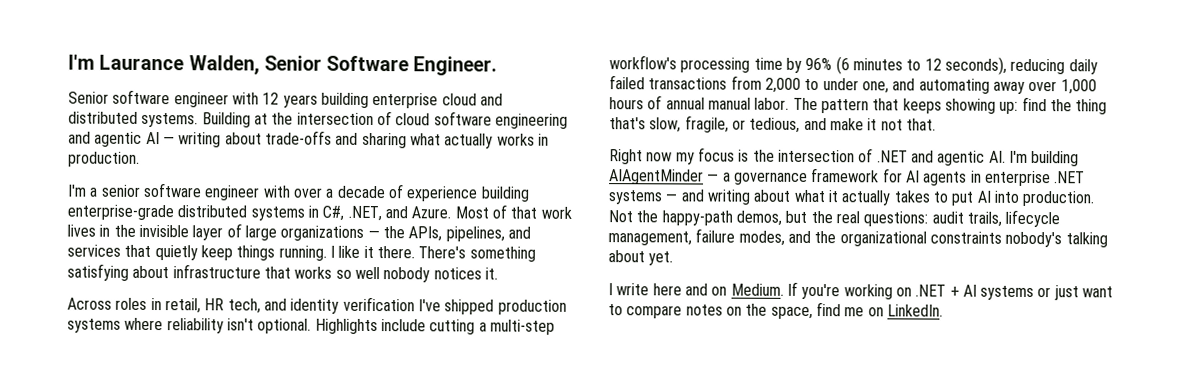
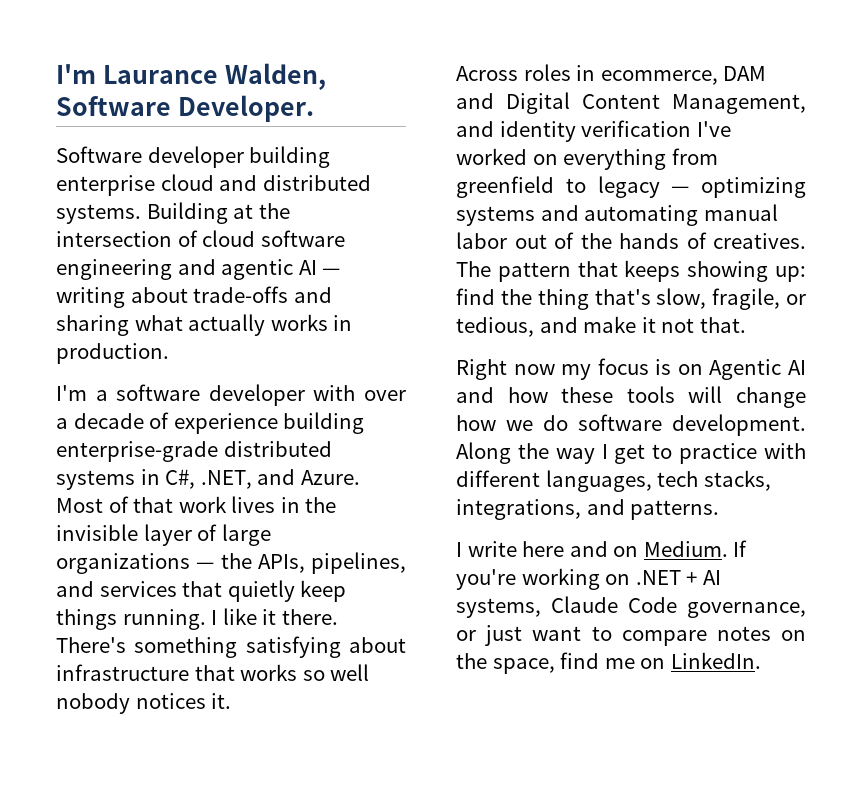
- I'm Laurance Walden, Senior Software Engineer.
- Senior software engineer with 12 years building enterprise cloud and distributed systems.
+ I'm Laurance Walden, Software Developer.
+ Software developer building enterprise cloud and distributed systems.
- I'm a senior software engineer with over a decade of experience building enterprise-grade distributed systems in C#, .NET, and Azure.
+ I'm a software developer with over a decade of experience building enterprise-grade distributed systems in C#, .NET, and Azure.
- Across roles in retail, HR tech, and identity verification I've shipped production systems where reliability isn't optional. Highlights include cutting a multi-step workflow's processing time by 96% (6 minutes to 12 seconds), reducing daily failed transactions from 2,000 to under one, and automating away over 1,000 hours of annual manual labor.
+ Across roles in ecommerce, DAM and Digital Content Management, and identity verification I've worked on everything from greenfield to legacy — optimizing systems and automating manual labor out of the hands of creatives.
- Right now my focus is the intersection of .NET and agentic AI. I'm building AIAgentMinder — a governance framework for AI agents in enterprise .NET systems — and writing about what it actually takes to put AI into production. Not the happy-path demos, but the real questions: audit trails, lifecycle management, failure modes, and the organizational constraints nobody's talking about yet.
+ Right now my focus is on Agentic AI and how these tools will change how we do software development. Along the way I get to practice with different languages, tech stacks, integrations, and patterns.
- If you're working on .NET + AI systems or just want to compare notes on the space, find me on LinkedIn.
+ If you're working on .NET + AI systems, Claude Code governance, or just want to compare notes on the space, find me on LinkedIn.

